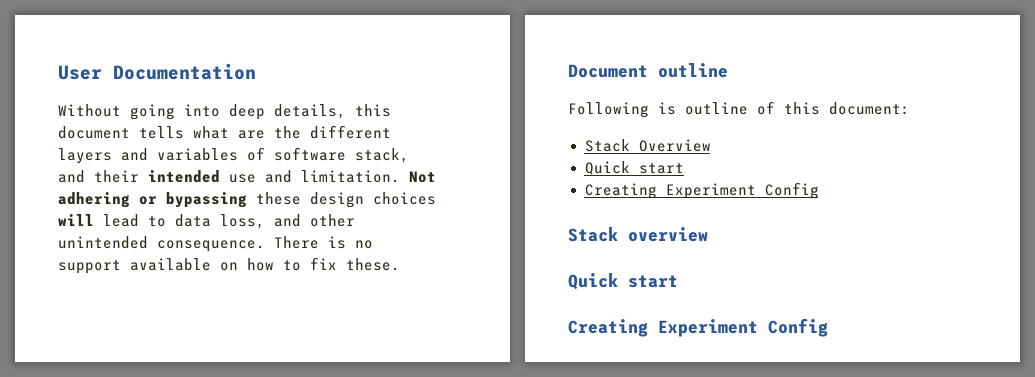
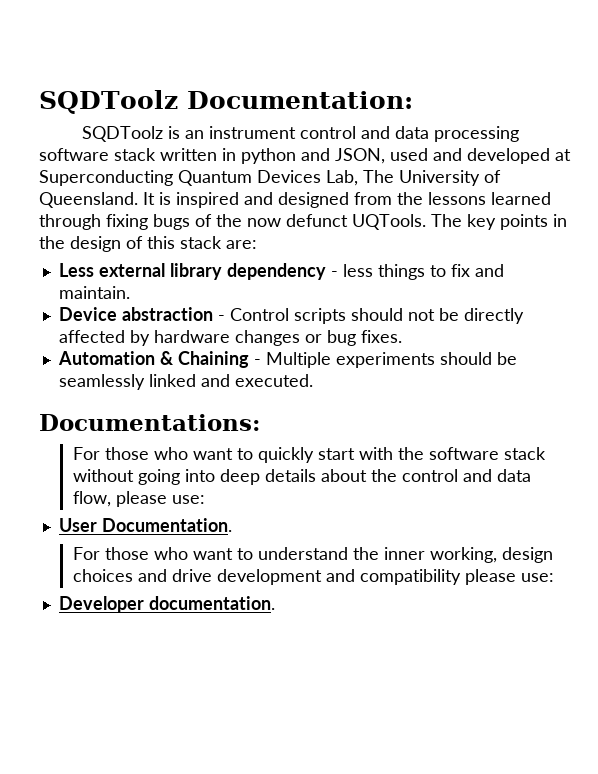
- User Documentation
- Without going into deep details, this document tells what are the different layers and variables of software stack, and their intended use and limitation. Not adhering or bypassing these design choices will lead to data loss, and other unintended consequence. There is no support available on how to fix these.
- Document outline
- Following is outline of this document:
- Stack Overview
- Quick start
- Creating Experiment Config
- Stack overview
- Quick start
- Creating Experiment Config
+ SQDToolz Documentation:
+ SQDToolz is an instrument control and data processing software stack written in python and JSON, used and developed at Superconducting Quantum Devices Lab, The University of Queensland. It is inspired and designed from the lessons learned through fixing bugs of the now defunct UQTools. The key points in the design of this stack are:
+ Less external library dependency - less things to fix and maintain.
+ Device abstraction - Control scripts should not be directly affected by hardware changes or bug fixes.
+ Automation & Chaining - Multiple experiments should be seamlessly linked and executed.
+ Documentations:
+ For those who want to quickly start with the software stack without going into deep details about the control and data flow, please use:
+ User Documentation.
+ For those who want to understand the inner working, design choices and drive development and compatibility please use:
+ Developer documentation.

